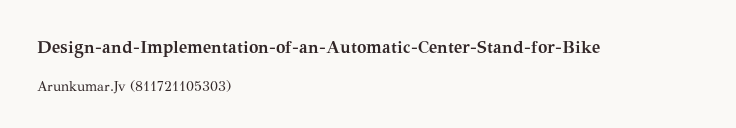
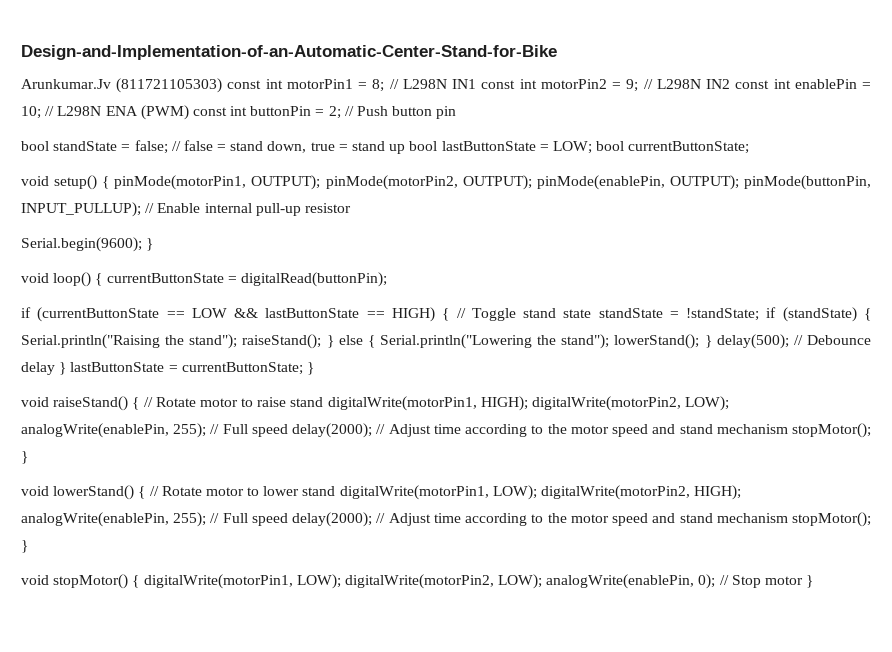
- Arunkumar.Jv (811721105303)
+ Arunkumar.Jv (811721105303) const int motorPin1 = 8; // L298N IN1 const int motorPin2 = 9; // L298N IN2 const int enablePin = 10; // L298N ENA (PWM) const int buttonPin = 2; // Push button pin
+ bool standState = false; // false = stand down, true = stand up bool lastButtonState = LOW; bool currentButtonState;
+ void setup() { pinMode(motorPin1, OUTPUT); pinMode(motorPin2, OUTPUT); pinMode(enablePin, OUTPUT); pinMode(buttonPin, INPUT_PULLUP); // Enable internal pull-up resistor
+ Serial.begin(9600); }
+ void loop() { currentButtonState = digitalRead(buttonPin);
+ if (currentButtonState == LOW && lastButtonState == HIGH) { // Toggle stand state standState = !standState; if (standState) { Serial.println("Raising the stand"); raiseStand(); } else { Serial.println("Lowering the stand"); lowerStand(); } delay(500); // Debounce delay } lastButtonState = currentButtonState; }
+ void raiseStand() { // Rotate motor to raise stand digitalWrite(motorPin1, HIGH); digitalWrite(motorPin2, LOW); analogWrite(enablePin, 255); // Full speed delay(2000); // Adjust time according to the motor speed and stand mechanism stopMotor(); }
+ void lowerStand() { // Rotate motor to lower stand digitalWrite(motorPin1, LOW); digitalWrite(motorPin2, HIGH); analogWrite(enablePin, 255); // Full speed delay(2000); // Adjust time according to the motor speed and stand mechanism stopMotor(); }
+ void stopMotor() { digitalWrite(motorPin1, LOW); digitalWrite(motorPin2, LOW); analogWrite(enablePin, 0); // Stop motor }

